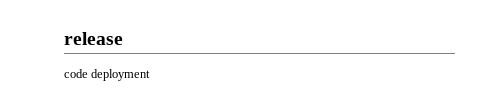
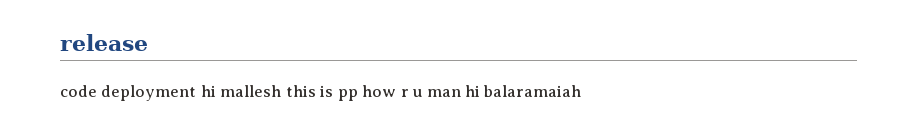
- code deployment
+ code deployment hi mallesh this is pp how r u man hi balaramaiah

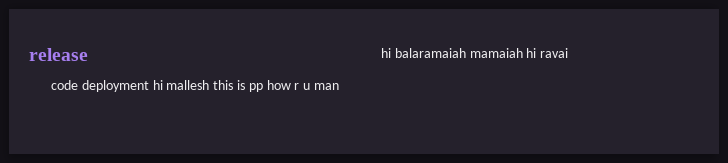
- code deployment hi mallesh this is pp how r u man hi balaramaiah
+ code deployment hi mallesh this is pp how r u man hi balaramaiah mamaiah hi ravai

